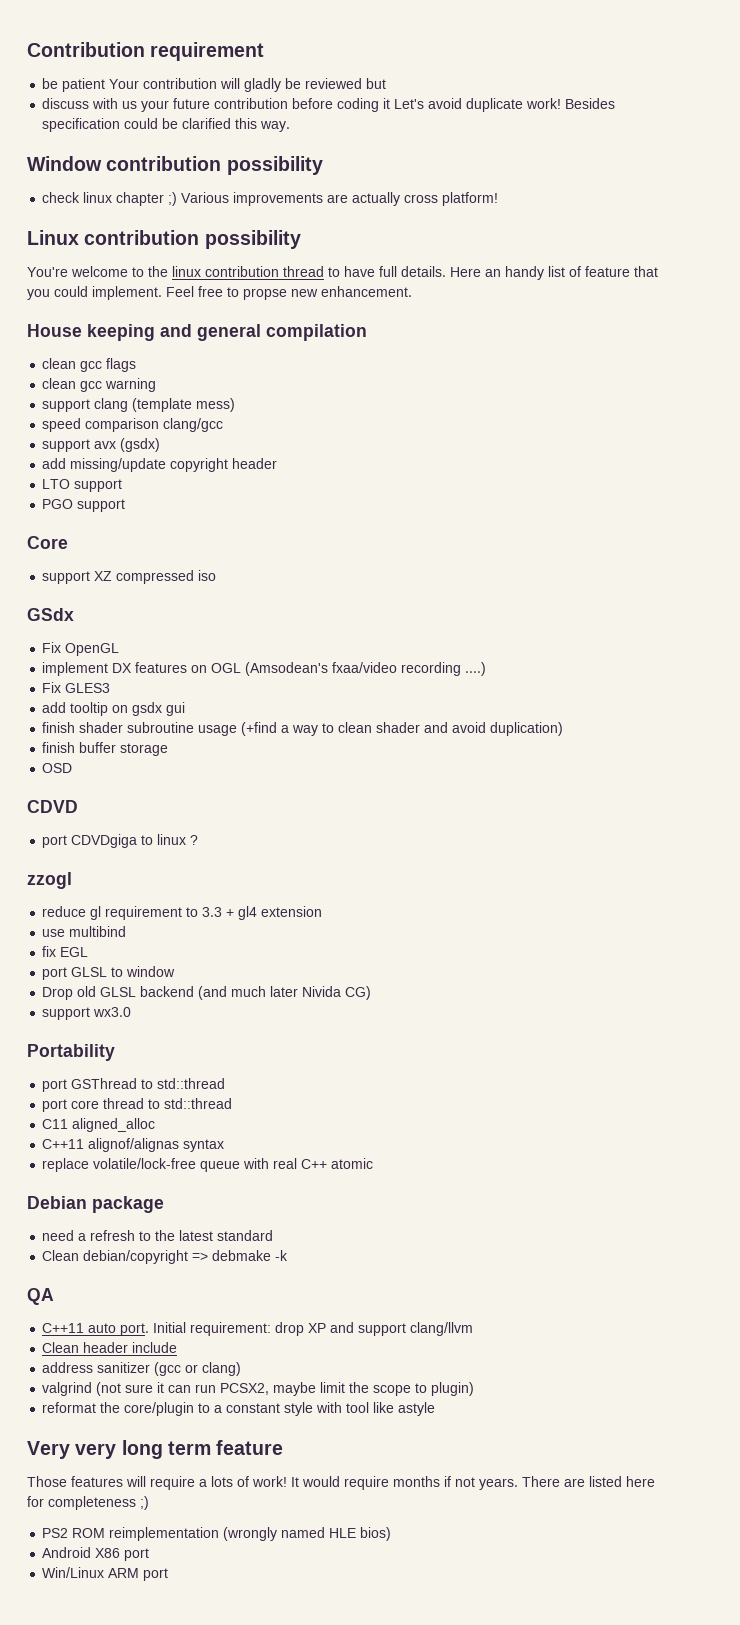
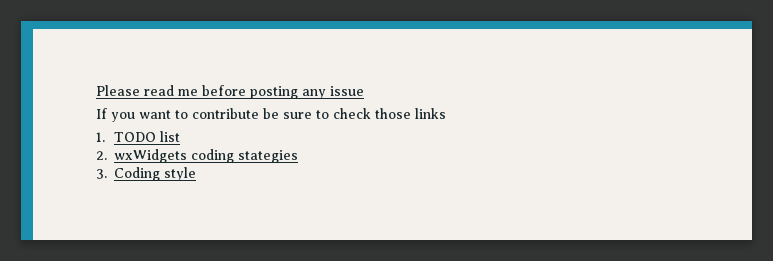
- Contribution requirement
- be patient Your contribution will gladly be reviewed but
- discuss with us your future contribution before coding it Let's avoid duplicate work! Besides specification could be clarified this way.
- Window contribution possibility
- check linux chapter ;) Various improvements are actually cross platform!
- Linux contribution possibility
- You're welcome to the linux contribution thread to have full details. Here an handy list of feature that you could implement. Feel free to propse new enhancement.
- House keeping and general compilation
- clean gcc flags
- clean gcc warning
- support clang (template mess)
- speed comparison clang/gcc
- support avx (gsdx)
- add missing/update copyright header
- LTO support
- PGO support
- Core
- support XZ compressed iso
- GSdx
- Fix OpenGL
- implement DX features on OGL (Amsodean's fxaa/video recording ....)
- Fix GLES3
- add tooltip on gsdx gui
- finish shader subroutine usage (+find a way to clean shader and avoid duplication)
- finish buffer storage
- OSD
- CDVD
- port CDVDgiga to linux ?
- zzogl
- reduce gl requirement to 3.3 + gl4 extension
- use multibind
- fix EGL
- port GLSL to window
- Drop old GLSL backend (and much later Nivida CG)
- support wx3.0
- Portability
- port GSThread to std::thread
- port core thread to std::thread
- C11 aligned_alloc
- C++11 alignof/alignas syntax
- replace volatile/lock-free queue with real C++ atomic
- Debian package
- need a refresh to the latest standard
- Clean debian/copyright => debmake -k
- QA
- C++11 auto port. Initial requirement: drop XP and support clang/llvm
- Clean header include
- address sanitizer (gcc or clang)
- valgrind (not sure it can run PCSX2, maybe limit the scope to plugin)
- reformat the core/plugin to a constant style with tool like astyle
- Very very long term feature
- Those features will require a lots of work! It would require months if not years. There are listed here for completeness ;)
- PS2 ROM reimplementation (wrongly named HLE bios)
- Android X86 port
- Win/Linux ARM port
+ Please read me before posting any issue
+ If you want to contribute be sure to check those links
+ 1. TODO list
+ 2. wxWidgets coding stategies
+ 3. Coding style

